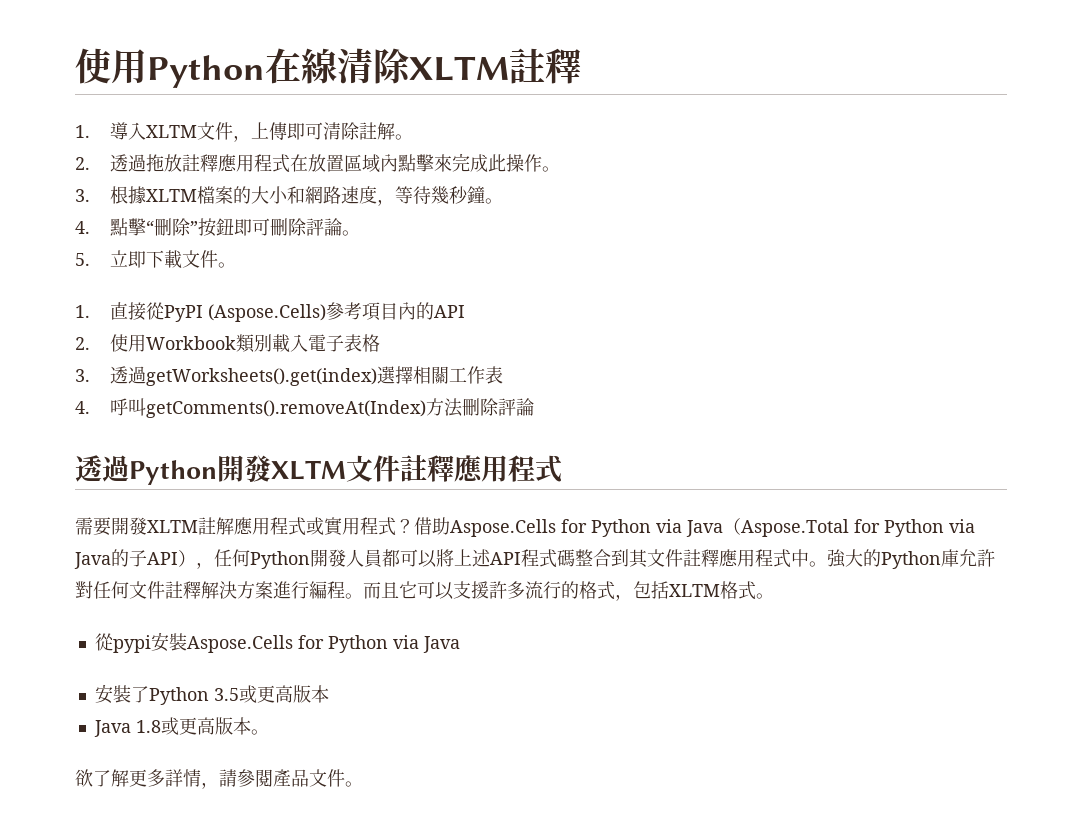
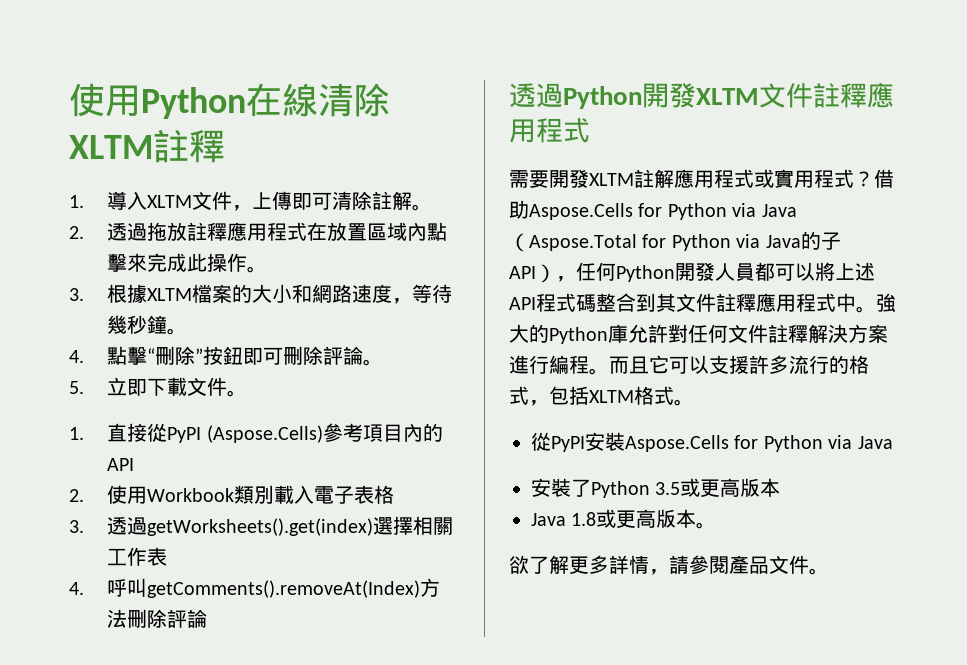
- 從pypi安裝Aspose.Cells for Python via Java
+ 從PyPI安裝Aspose.Cells for Python via Java

